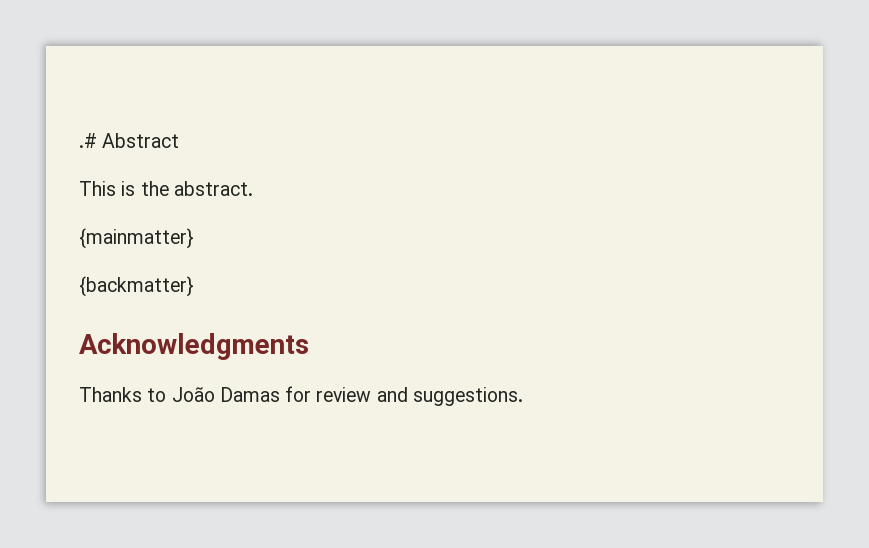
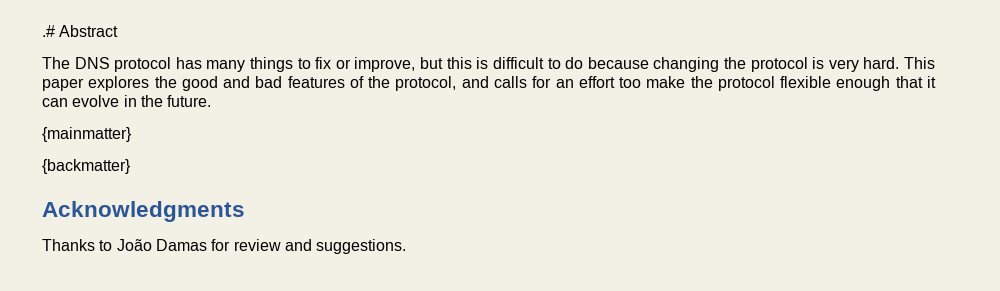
- This is the abstract.
+ The DNS protocol has many things to fix or improve, but this is difficult to do because changing the protocol is very hard. This paper explores the good and bad features of the protocol, and calls for an effort too make the protocol flexible enough that it can evolve in the future.

